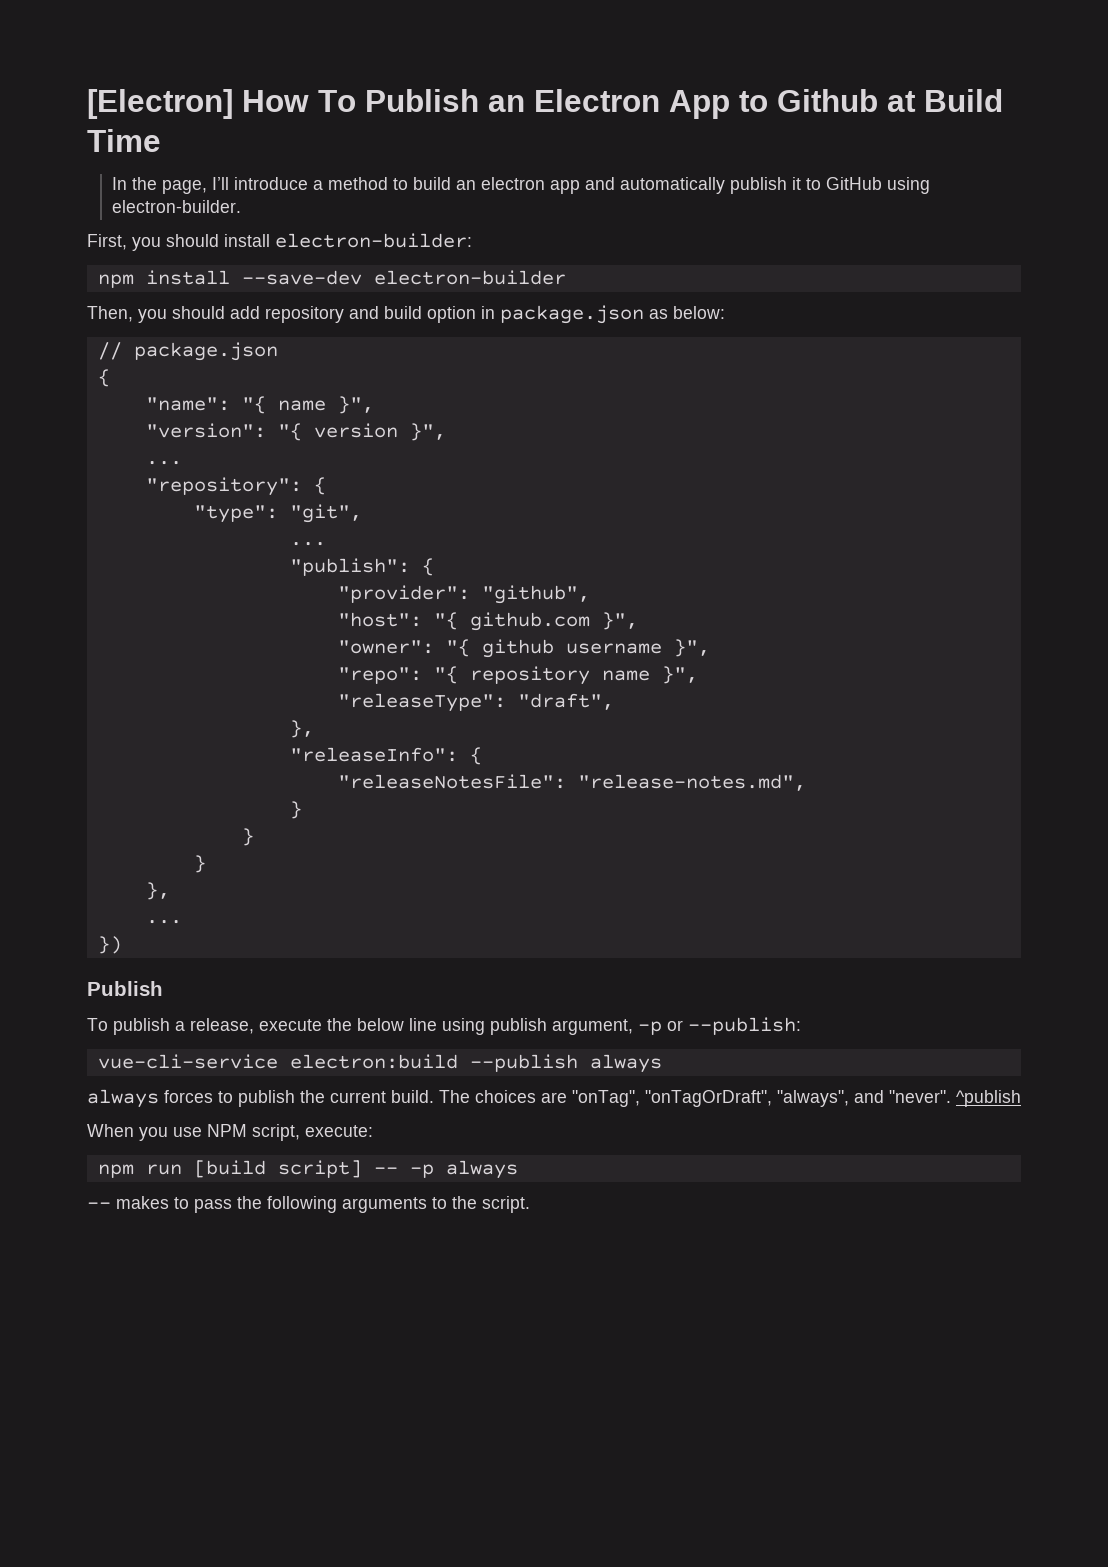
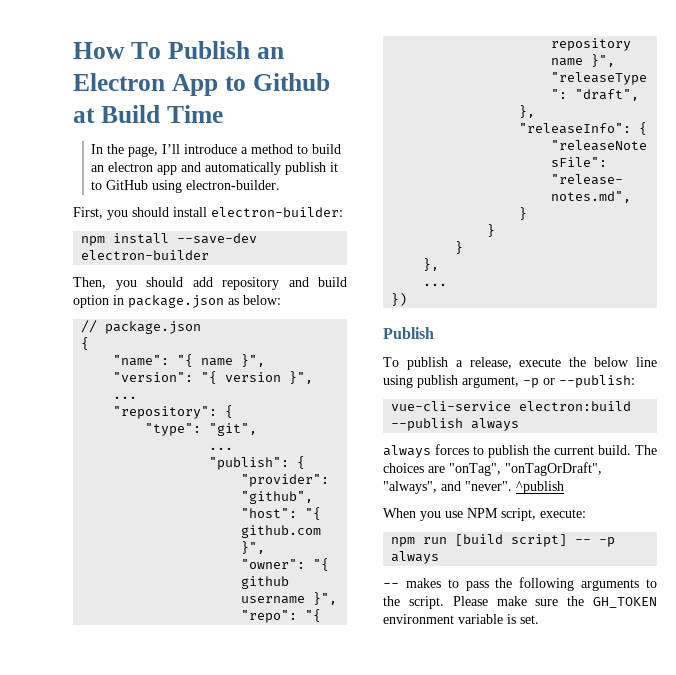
- [Electron] How To Publish an Electron App to Github at Build Time
+ How To Publish an Electron App to Github at Build Time
+ Please make sure the GH_TOKEN environment variable is set.

